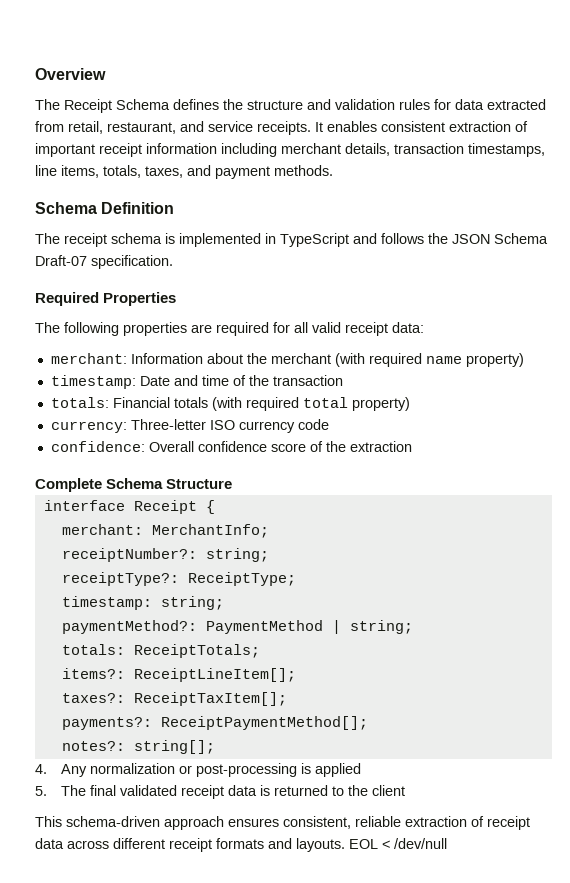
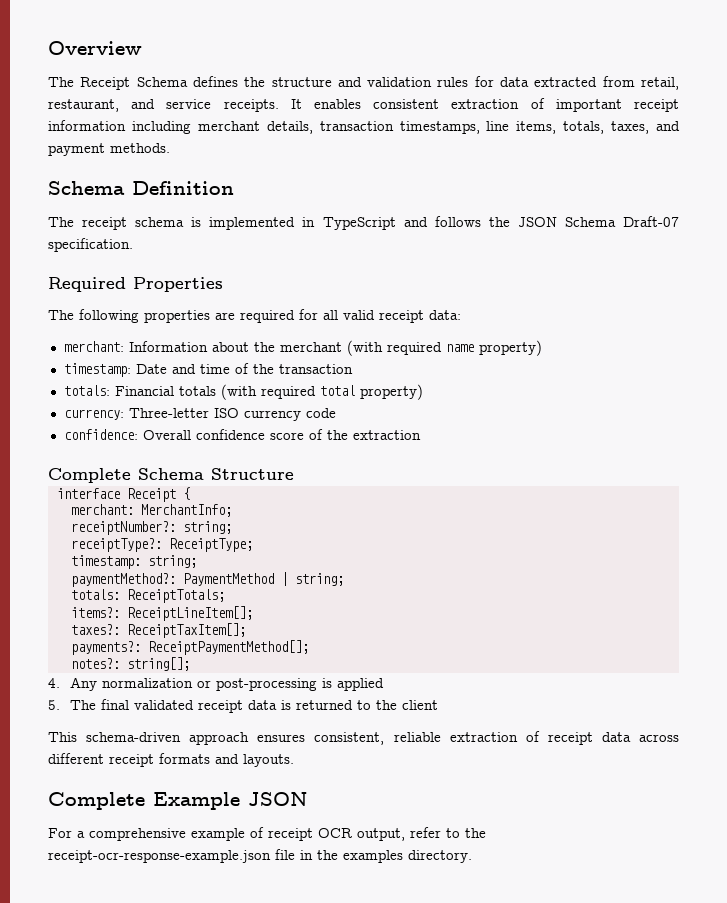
- This schema-driven approach ensures consistent, reliable extraction of receipt data across different receipt formats and layouts. EOL < /dev/null
+ This schema-driven approach ensures consistent, reliable extraction of receipt data across different receipt formats and layouts.
+ Complete Example JSON
+ For a comprehensive example of receipt OCR output, refer to the receipt-ocr-response-example.json file in the examples directory.

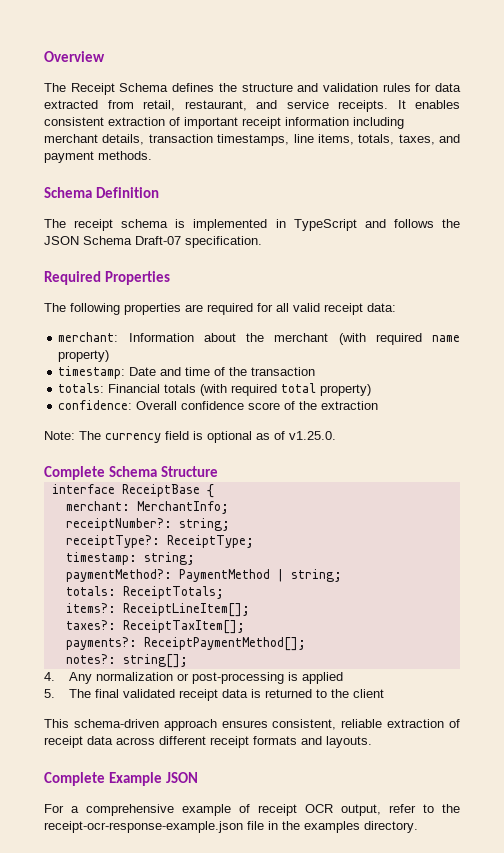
- currency: Three-letter ISO currency code
+ Note: The currency field is optional as of v1.25.0.
- interface Receipt {
+ interface ReceiptBase {

